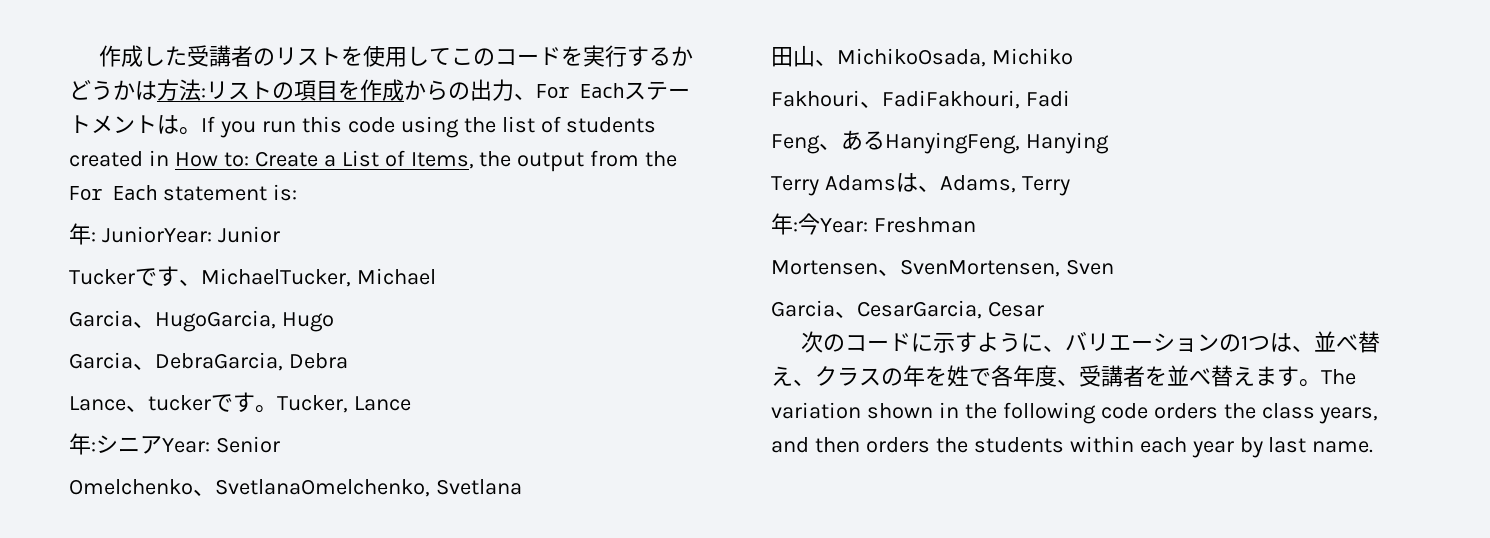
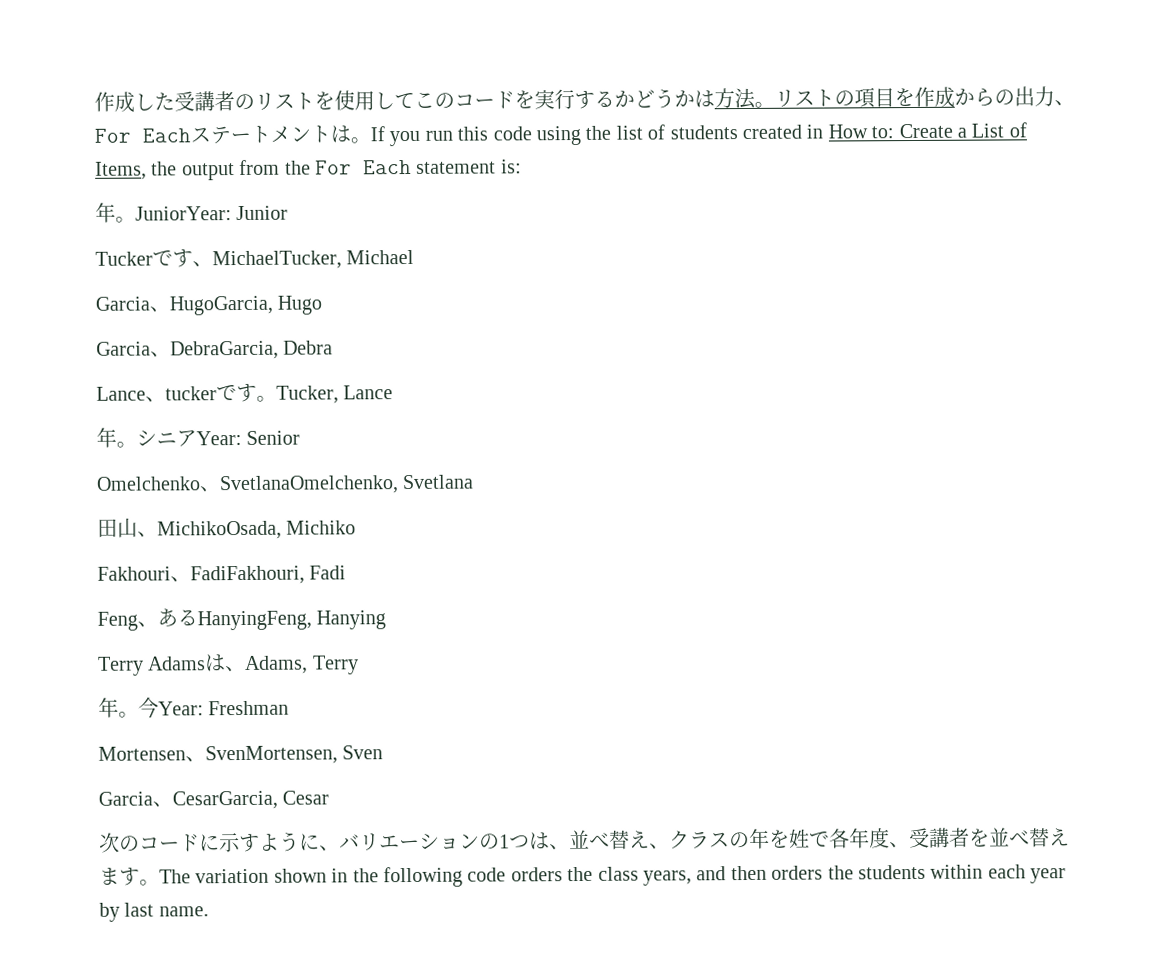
- 作成した受講者のリストを使用してこのコードを実行するかどうかは方法:リストの項目を作成からの出力、For Eachステートメントは。
+ 作成した受講者のリストを使用してこのコードを実行するかどうかは方法。リストの項目を作成からの出力、For Eachステートメントは。
- 年: JuniorYear: Junior
+ 年。JuniorYear: Junior
- 年:シニアYear: Senior
+ 年。シニアYear: Senior
- 年:今Year: Freshman
+ 年。今Year: Freshman

